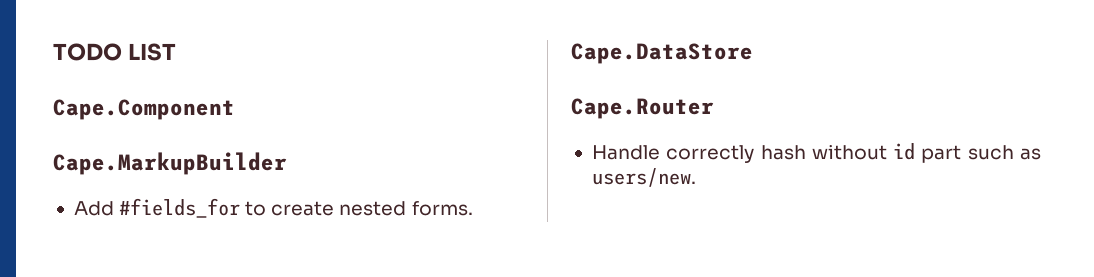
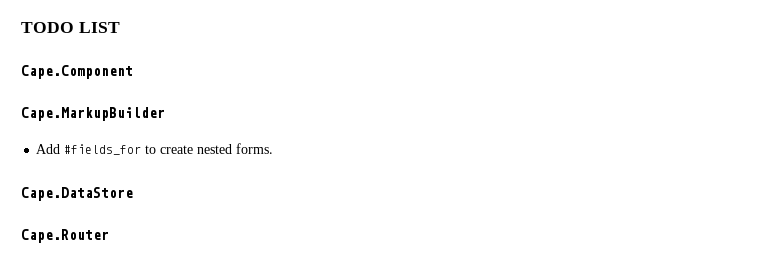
- Handle correctly hash without id part such as users/new.

